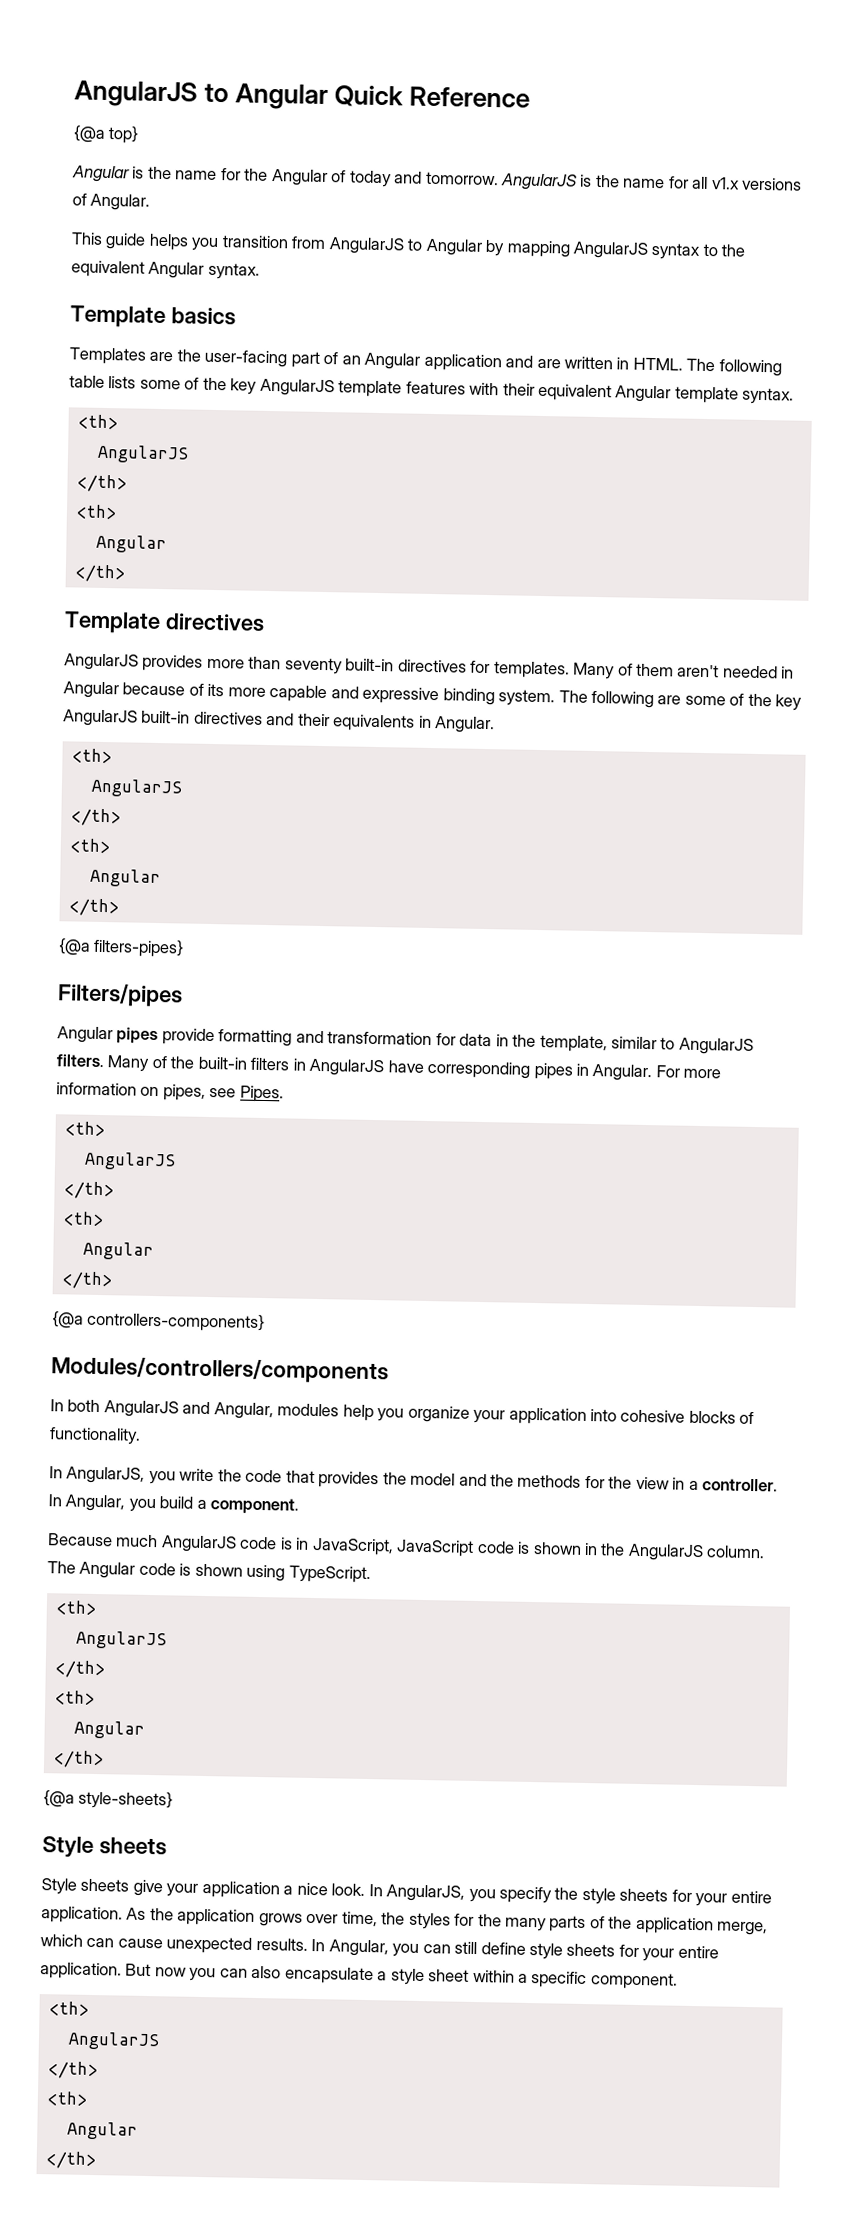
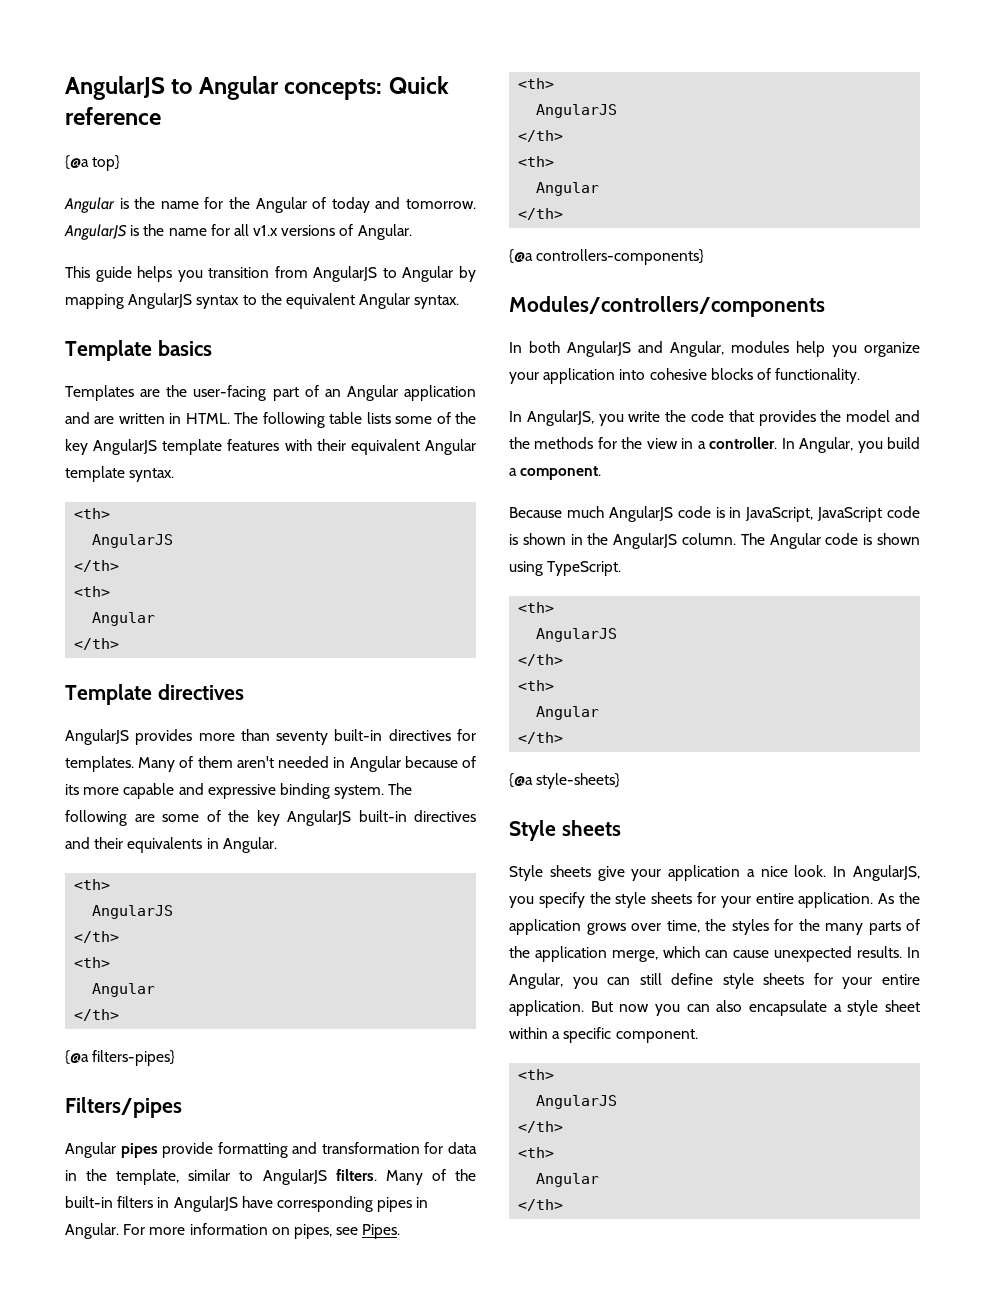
- AngularJS to Angular Quick Reference
+ AngularJS to Angular concepts: Quick reference

